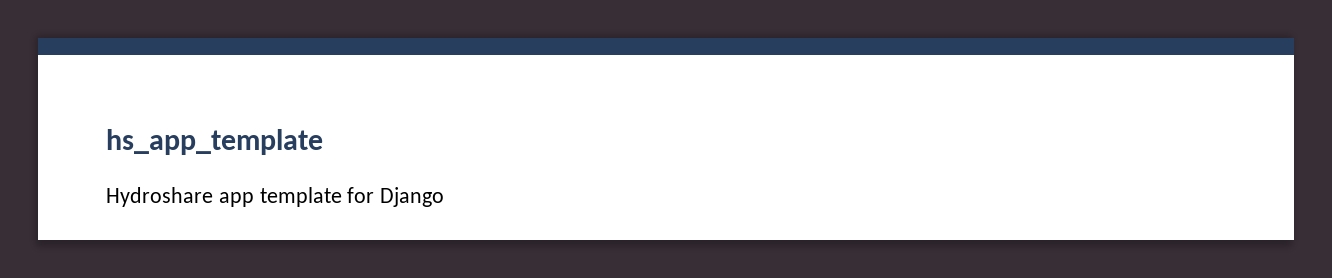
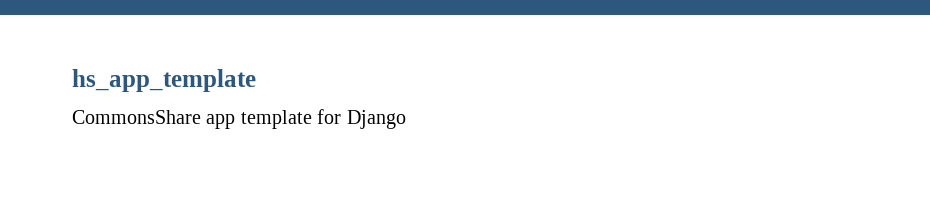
- Hydroshare app template for Django
+ CommonsShare app template for Django

